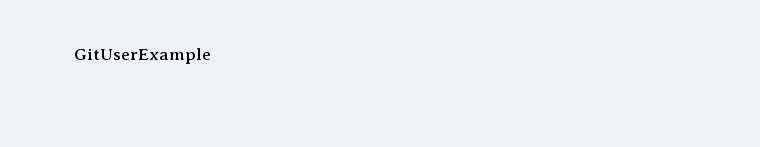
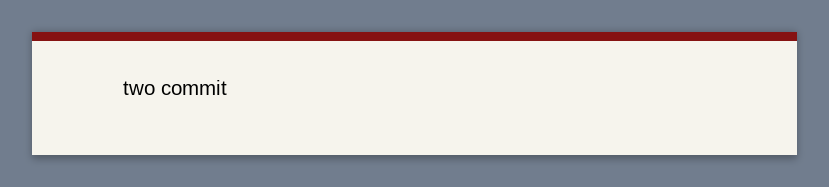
- GitUserExample
+ two commit

